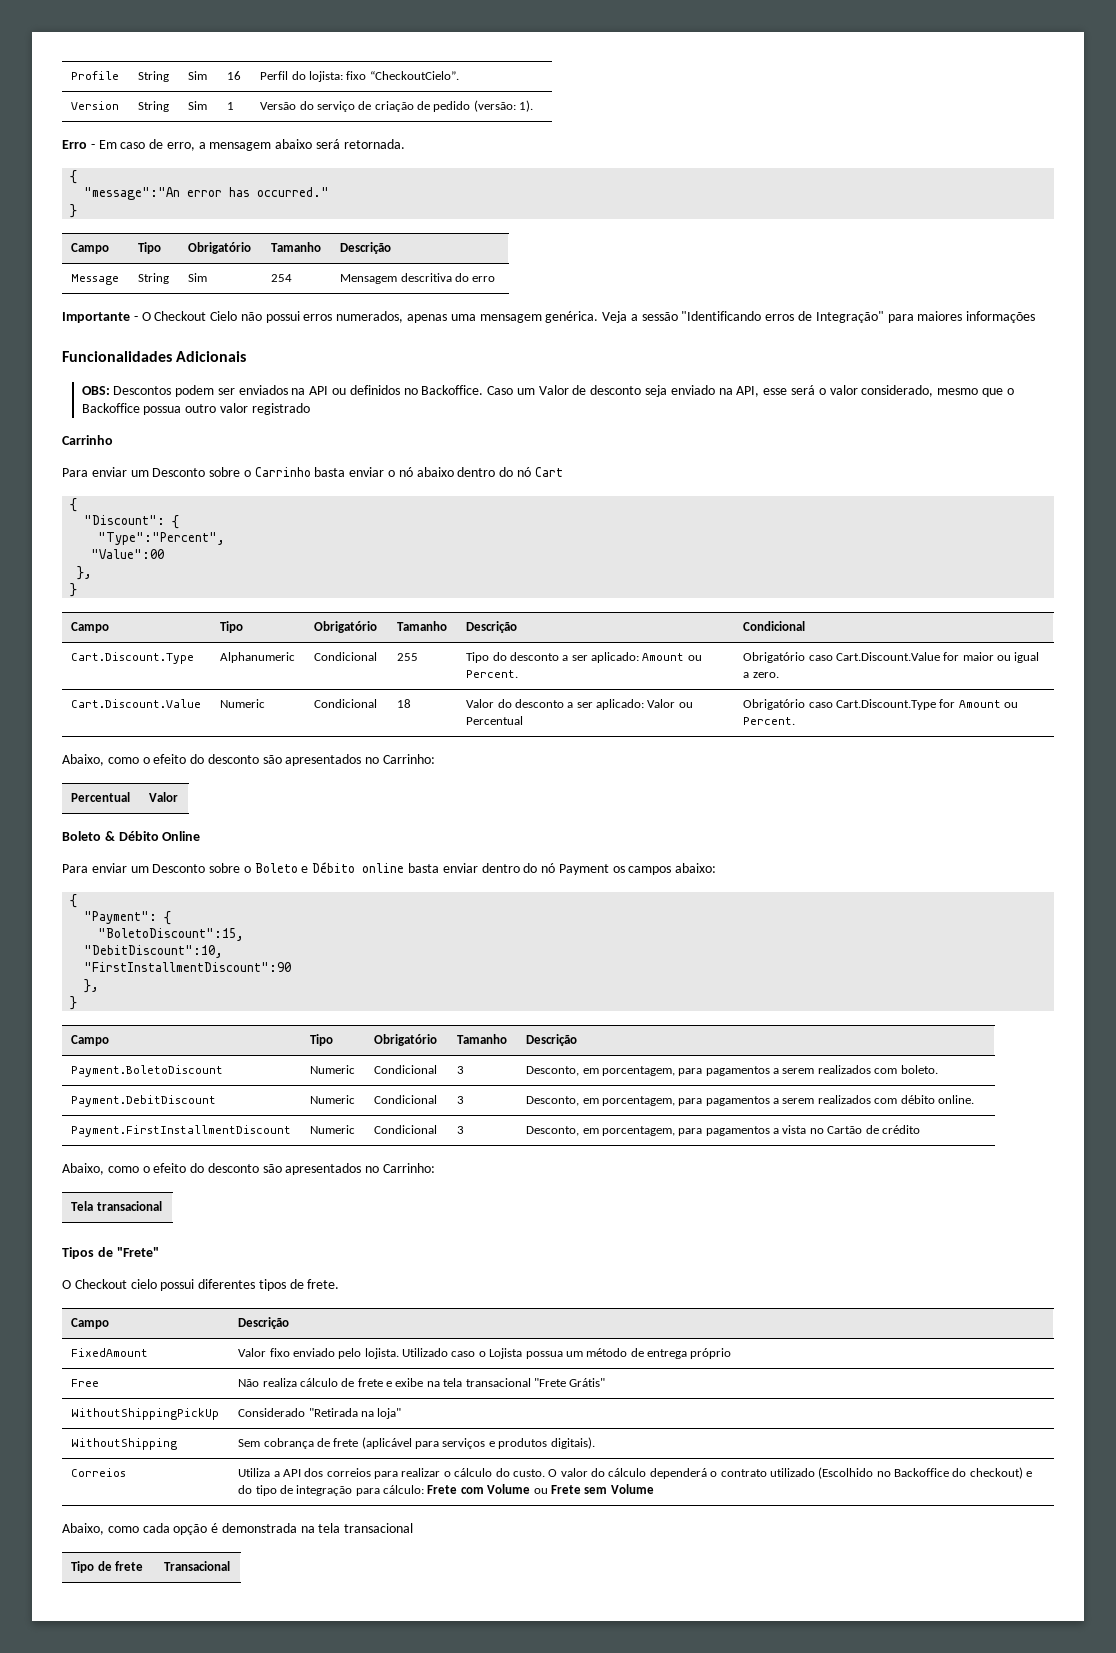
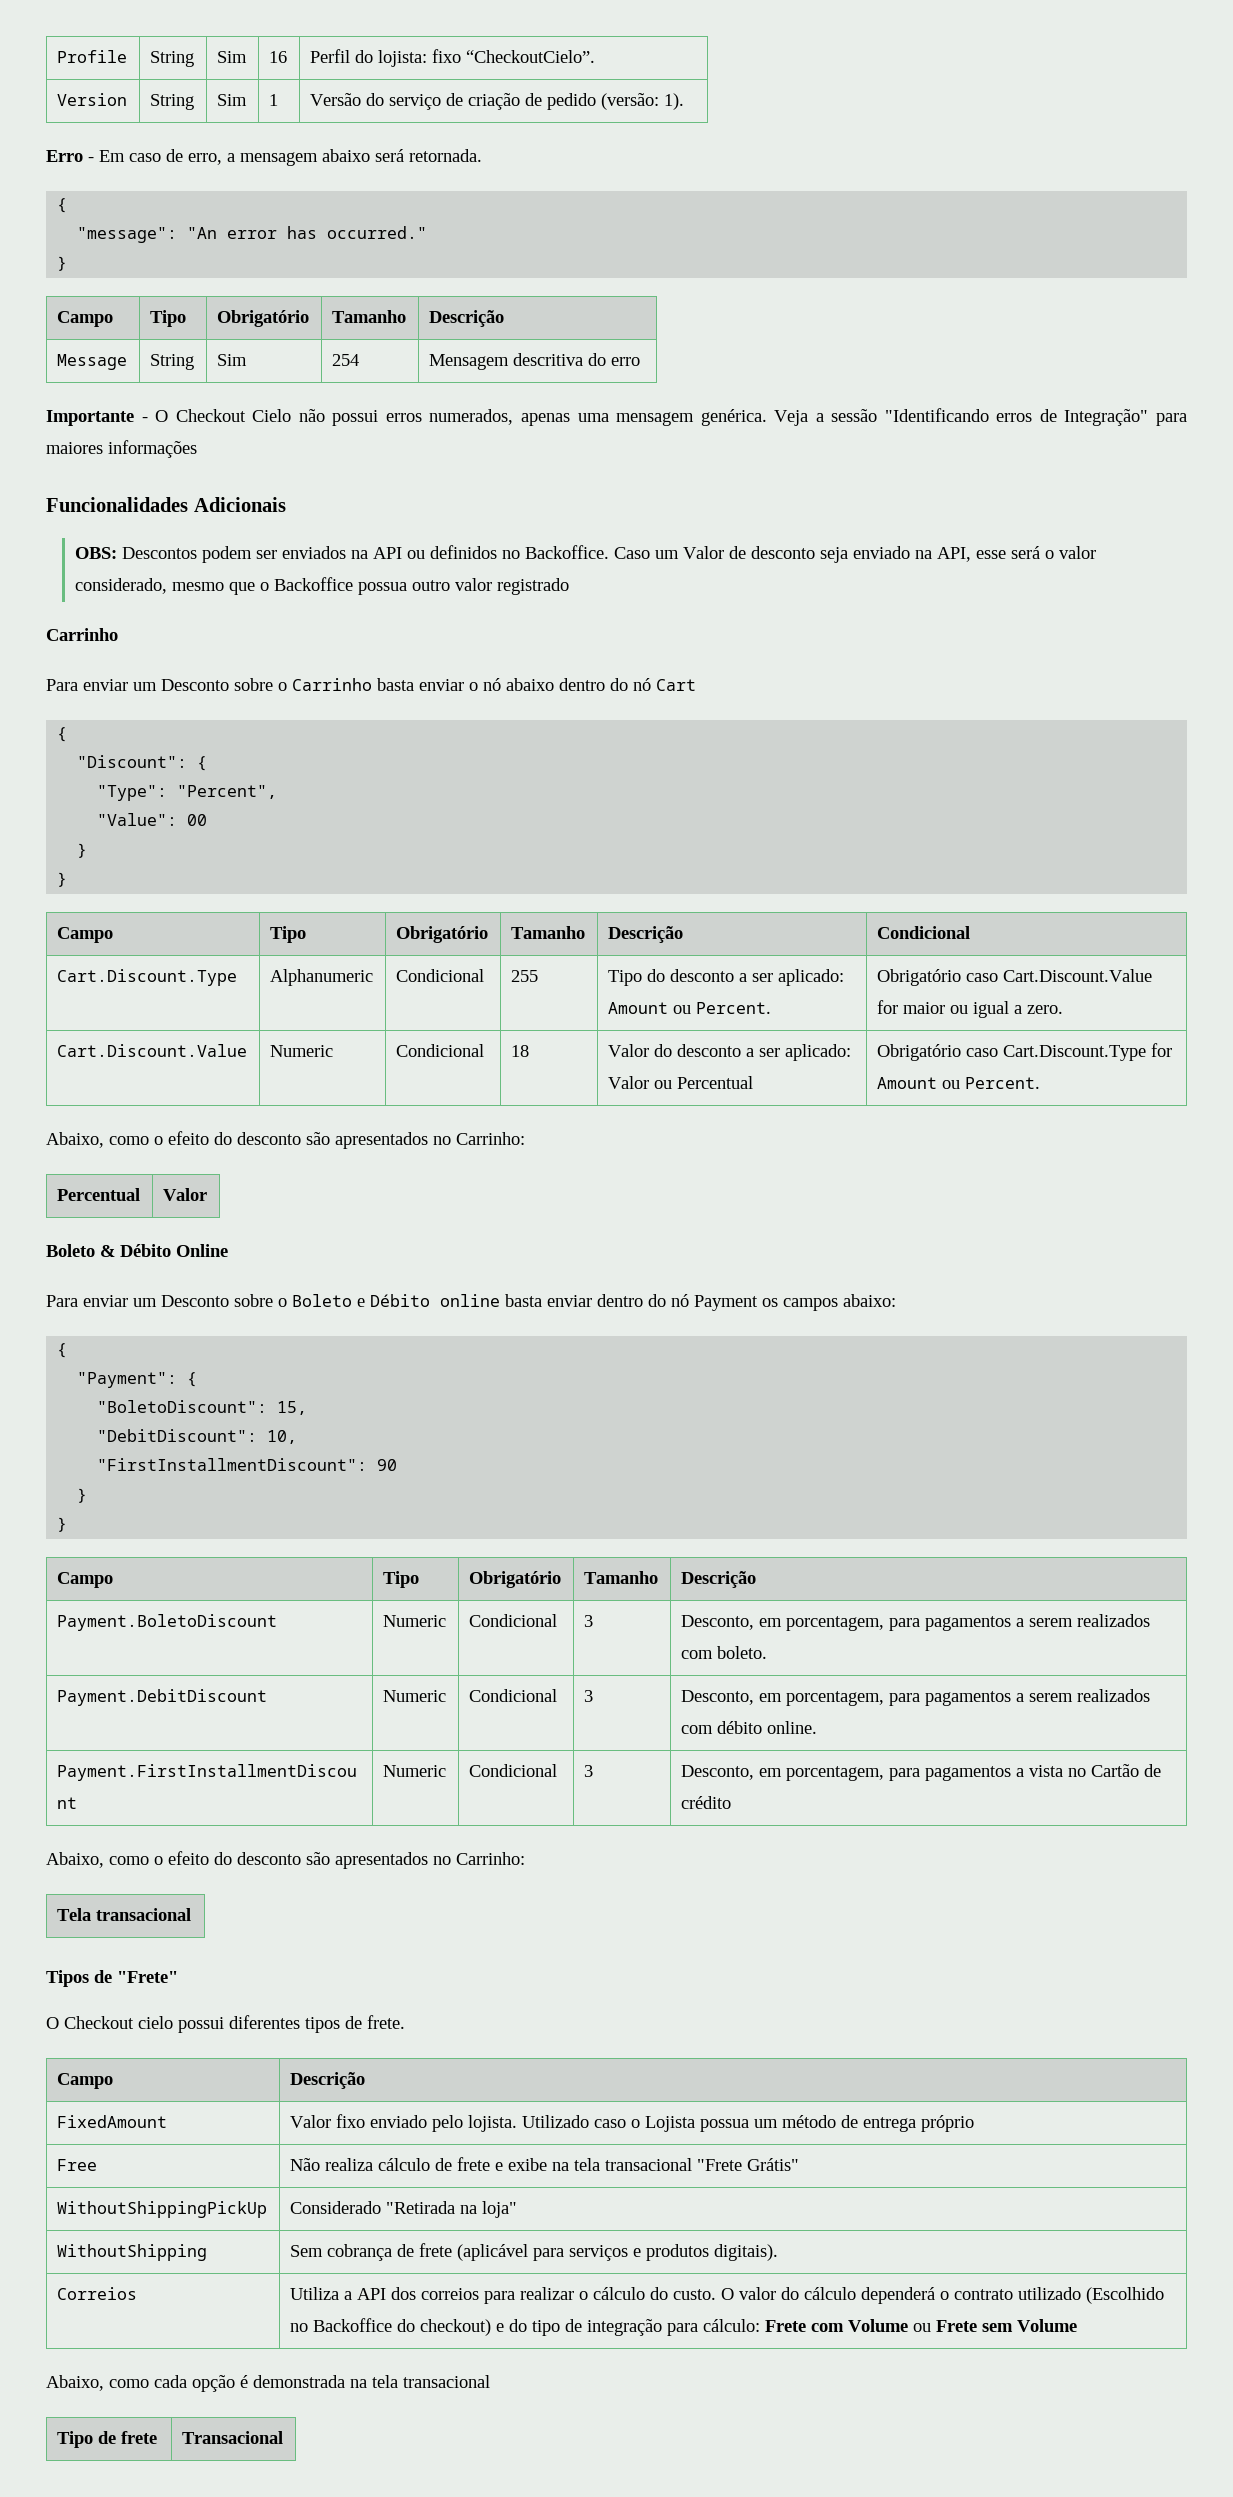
- "message":"An error has occurred."
+ "message": "An error has occurred."
- "Type":"Percent",
- "Value":00
- },
+ "Type": "Percent",
+ "Value": 00
+ }
- "BoletoDiscount":15,
- "DebitDiscount":10,
- "FirstInstallmentDiscount":90
- },
+ "BoletoDiscount": 15,
+ "DebitDiscount": 10,
+ "FirstInstallmentDiscount": 90
+ }

